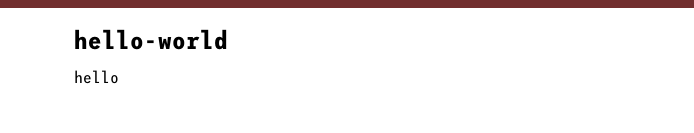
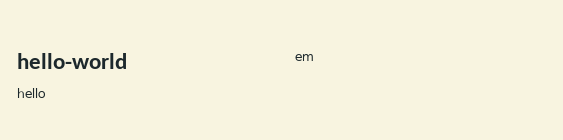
+ em

